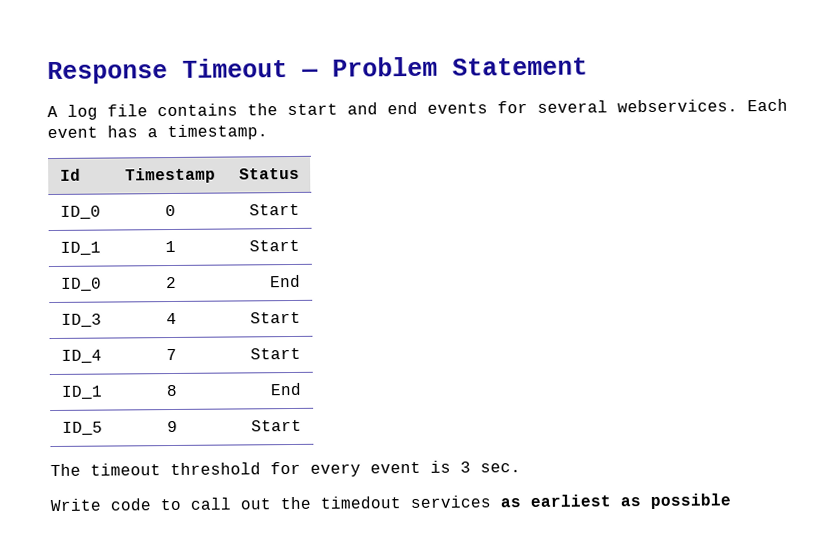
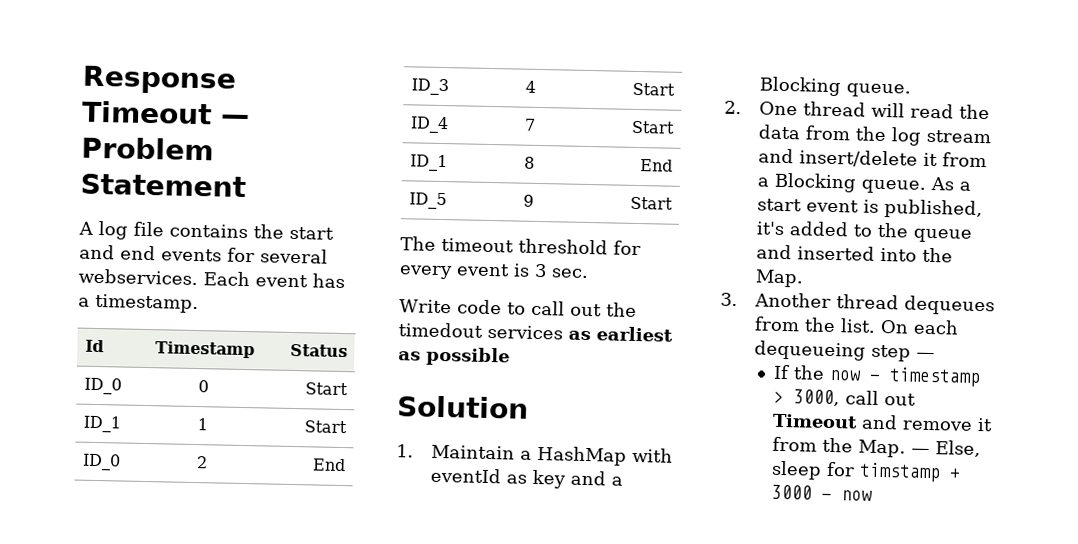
+ Solution
+ 1. Maintain a HashMap with eventId as key and a Blocking queue.
+ 2. One thread will read the data from the log stream and insert/delete it from a Blocking queue. As a start event is published, it's added to the queue and inserted into the Map.
+ 3. Another thread dequeues from the list. On each dequeueing step —
+ If the now - timestamp > 3000, call out Timeout and remove it from the Map. — Else, sleep for timstamp + 3000 - now

